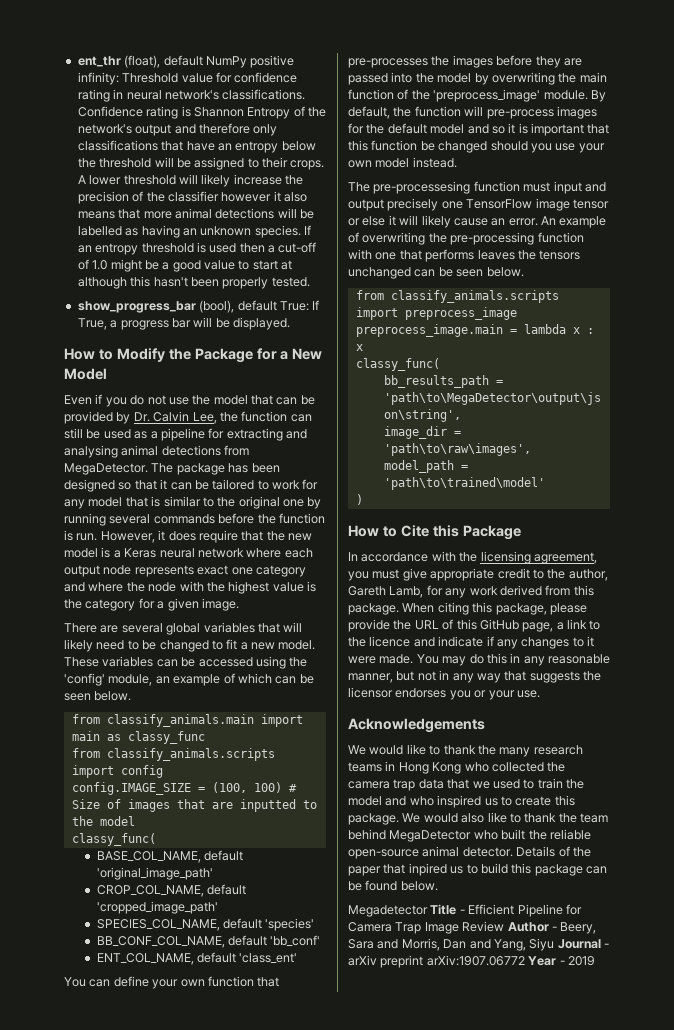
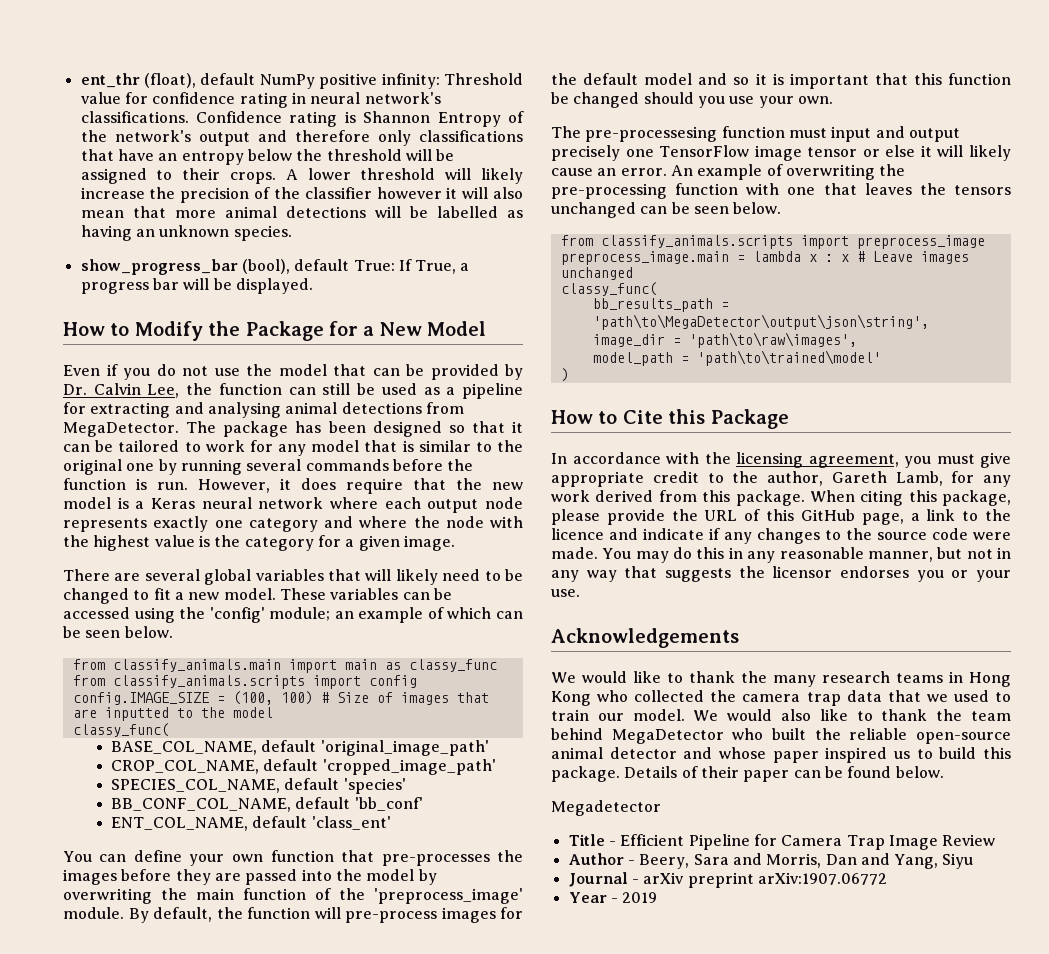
- A lower threshold will likely increase the precision of the classifier however it also means that more animal detections will be labelled as having an unknown species. If an entropy threshold is used then a cut-off of 1.0 might be a good value to start at although this hasn't been properly tested.
+ A lower threshold will likely increase the precision of the classifier however it will also mean that more animal detections will be labelled as having an unknown species.
- However, it does require that the new model is a Keras neural network where each output node represents exact one category and where the node with the highest value is the category for a given image.
+ However, it does require that the new model is a Keras neural network where each output node represents exactly one category and where the node with the highest value is the category for a given image.
- These variables can be accessed using the 'config' module, an example of which can be seen below.
+ These variables can be accessed using the 'config' module; an example of which can be seen below.
- By default, the function will pre-process images for the default model and so it is important that this function be changed should you use your own model instead.
+ By default, the function will pre-process images for the default model and so it is important that this function be changed should you use your own.
- An example of overwriting the pre-processing function with one that performs leaves the tensors unchanged can be seen below.
+ An example of overwriting the pre-processing function with one that leaves the tensors unchanged can be seen below.
- preprocess_image.main = lambda x : x
+ preprocess_image.main = lambda x : x # Leave images unchanged
- When citing this package, please provide the URL of this GitHub page, a link to the licence and indicate if any changes to it were made.
+ When citing this package, please provide the URL of this GitHub page, a link to the licence and indicate if any changes to the source code were made.
- We would like to thank the many research teams in Hong Kong who collected the camera trap data that we used to train the model and who inspired us to create this package.
+ We would like to thank the many research teams in Hong Kong who collected the camera trap data that we used to train our model.
- We would also like to thank the team behind MegaDetector who built the reliable open-source animal detector. Details of the paper that inpired us to build this package can be found below.
+ We would also like to thank the team behind MegaDetector who built the reliable open-source animal detector and whose paper inspired us to build this package. Details of their paper can be found below.
- Megadetector Title - Efficient Pipeline for Camera Trap Image Review Author - Beery, Sara and Morris, Dan and Yang, Siyu Journal - arXiv preprint arXiv:1907.06772 Year - 2019
+ Megadetector
+ Title - Efficient Pipeline for Camera Trap Image Review
+ Author - Beery, Sara and Morris, Dan and Yang, Siyu
+ Journal - arXiv preprint arXiv:1907.06772
+ Year - 2019

